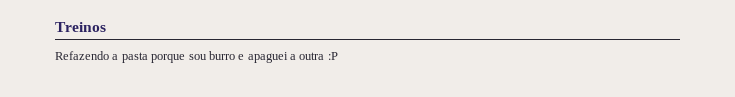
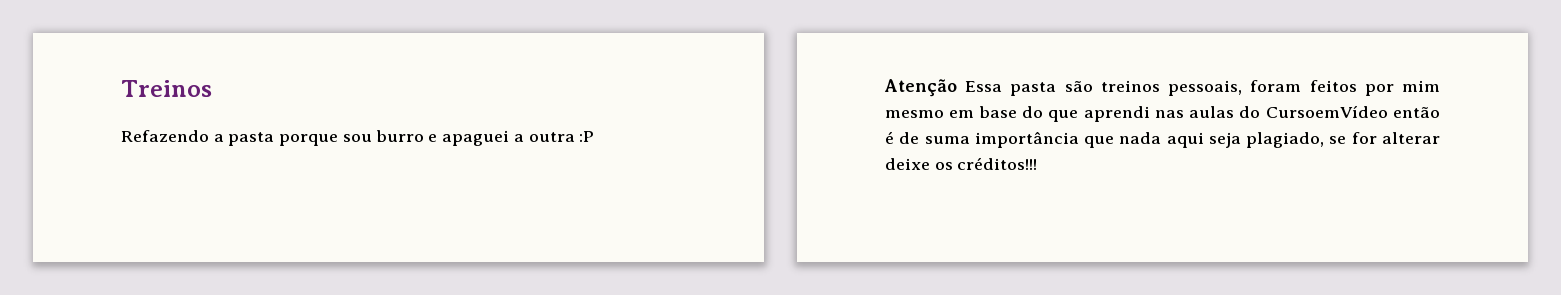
+ Atenção Essa pasta são treinos pessoais, foram feitos por mim mesmo em base do que aprendi nas aulas do CursoemVídeo então é de suma importância que nada aqui seja plagiado, se for alterar deixe os créditos!!!

